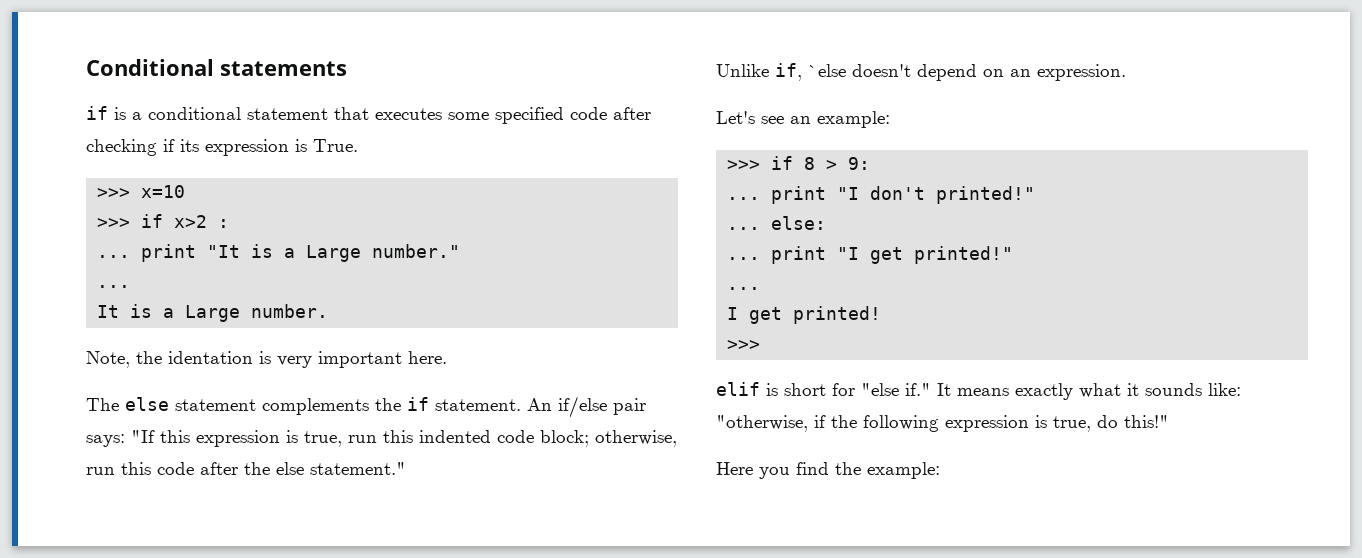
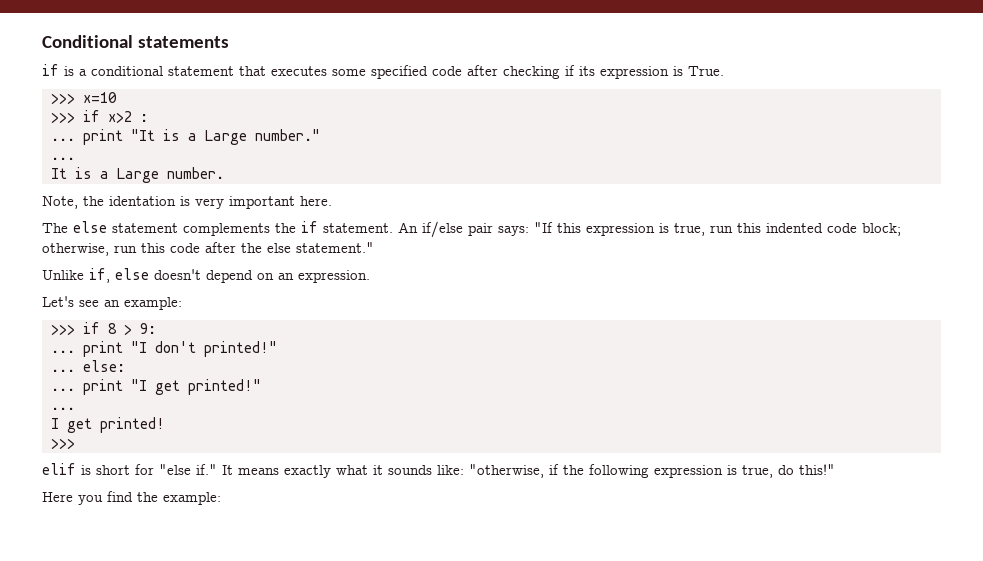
- Unlike if, `else doesn't depend on an expression.
+ Unlike if, else doesn't depend on an expression.

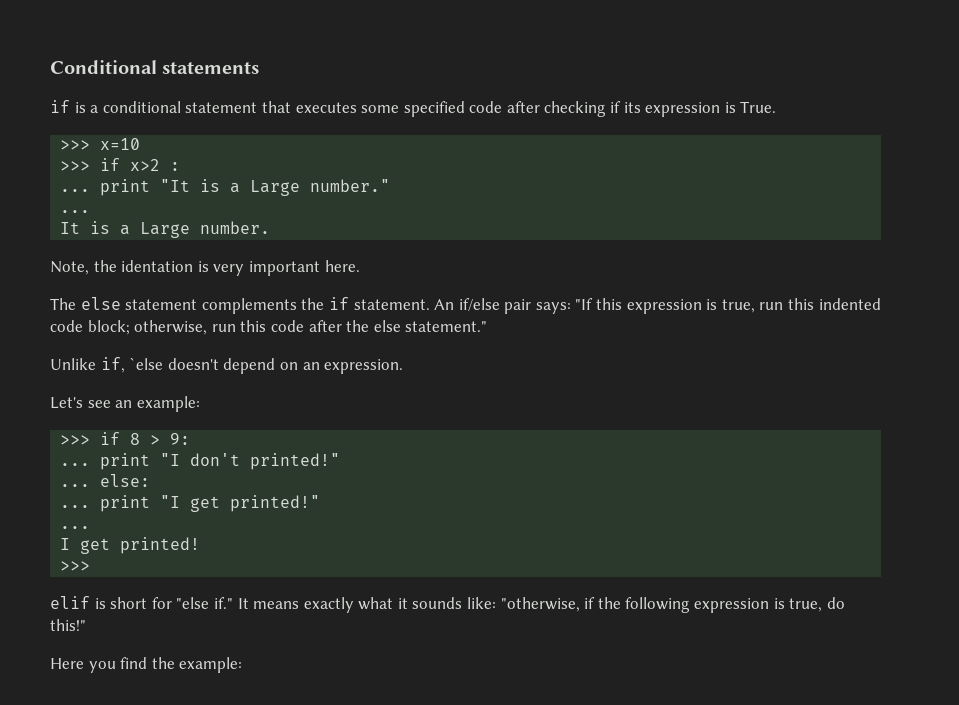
- Unlike if, else doesn't depend on an expression.
+ Unlike if, `else doesn't depend on an expression.

